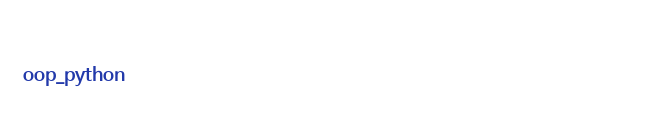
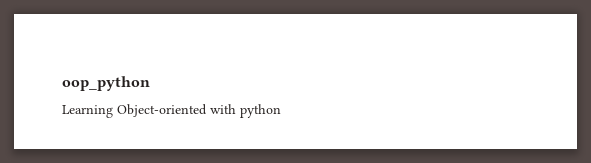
+ Learning Object-oriented with python

